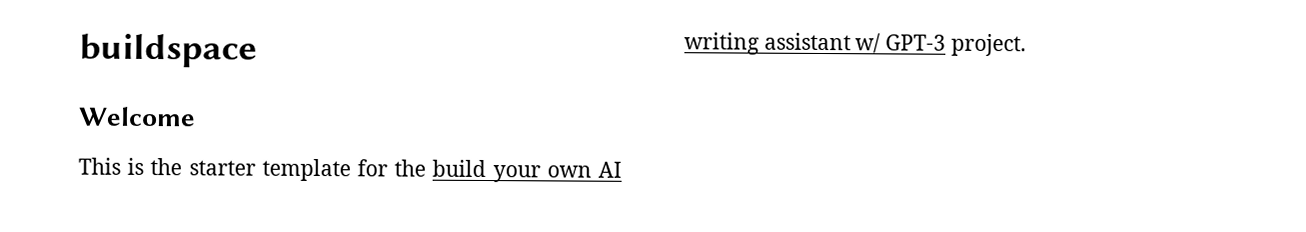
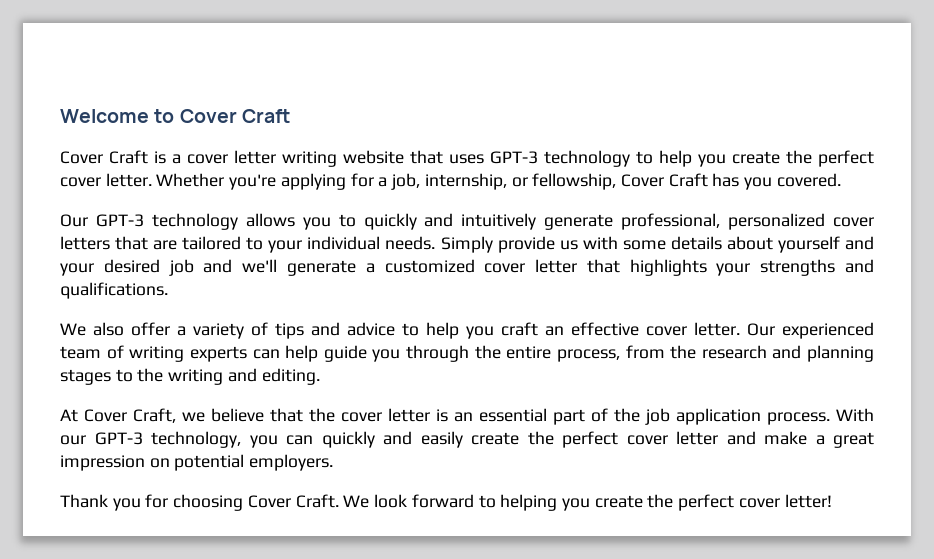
- buildspace
- Welcome
- This is the starter template for the build your own AI writing assistant w/ GPT-3 project.
+ Welcome to Cover Craft
+ Cover Craft is a cover letter writing website that uses GPT-3 technology to help you create the perfect cover letter. Whether you're applying for a job, internship, or fellowship, Cover Craft has you covered.
+ Our GPT-3 technology allows you to quickly and intuitively generate professional, personalized cover letters that are tailored to your individual needs. Simply provide us with some details about yourself and your desired job and we'll generate a customized cover letter that highlights your strengths and qualifications.
+ We also offer a variety of tips and advice to help you craft an effective cover letter. Our experienced team of writing experts can help guide you through the entire process, from the research and planning stages to the writing and editing.
+ At Cover Craft, we believe that the cover letter is an essential part of the job application process. With our GPT-3 technology, you can quickly and easily create the perfect cover letter and make a great impression on potential employers.
+ Thank you for choosing Cover Craft. We look forward to helping you create the perfect cover letter!

